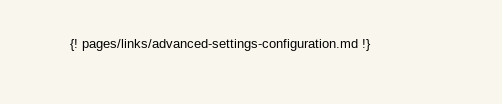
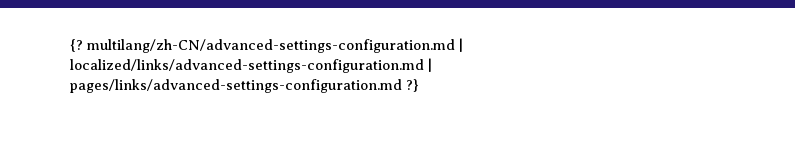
- {! pages/links/advanced-settings-configuration.md !}
+ {? multilang/zh-CN/advanced-settings-configuration.md | localized/links/advanced-settings-configuration.md | pages/links/advanced-settings-configuration.md ?}

